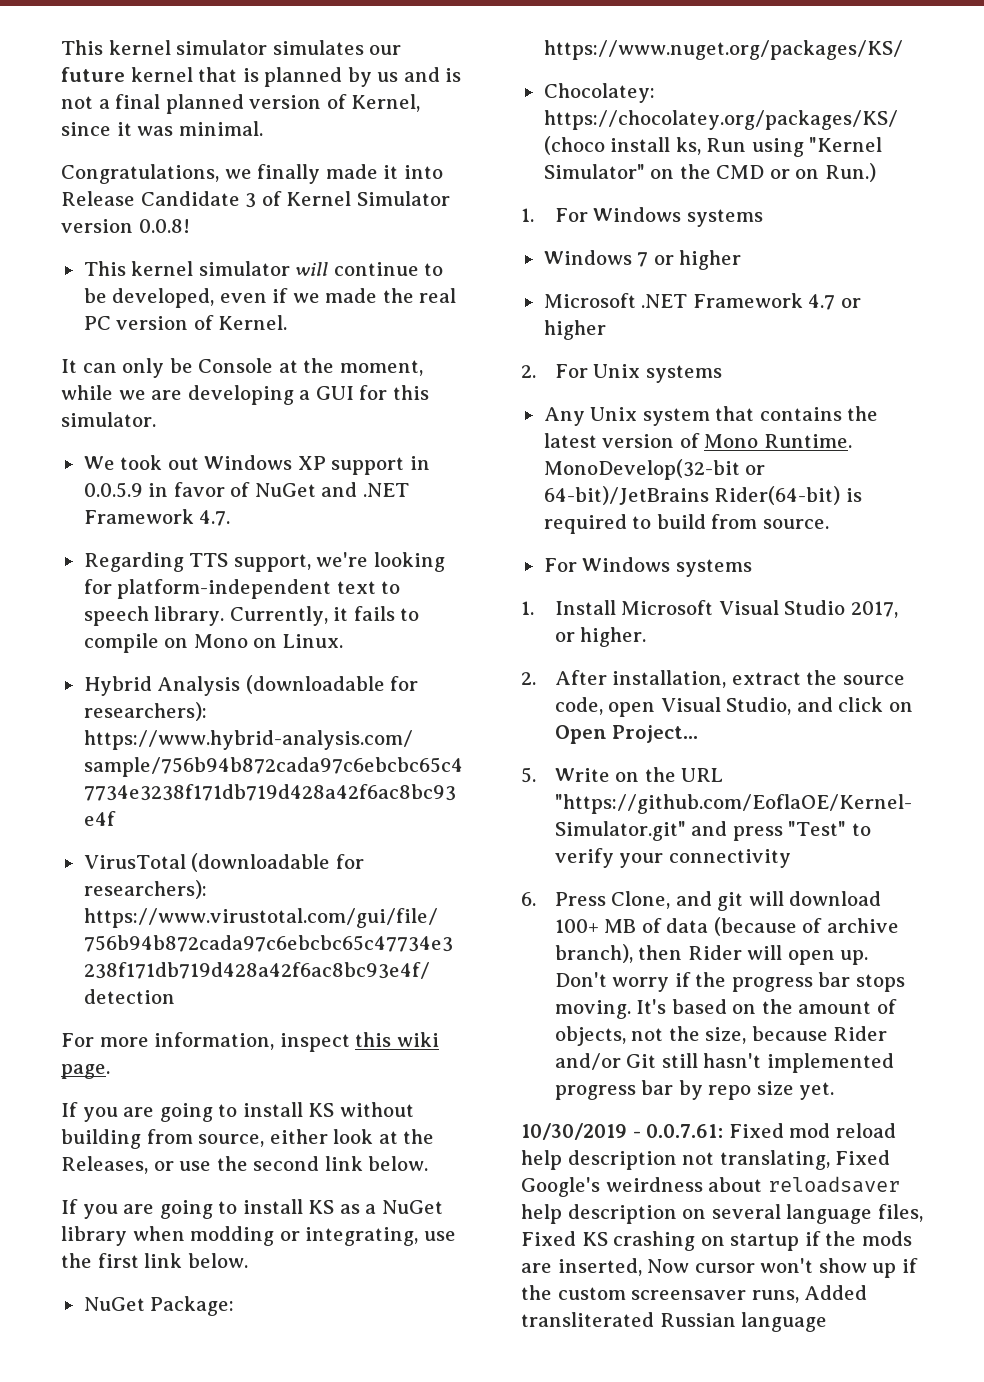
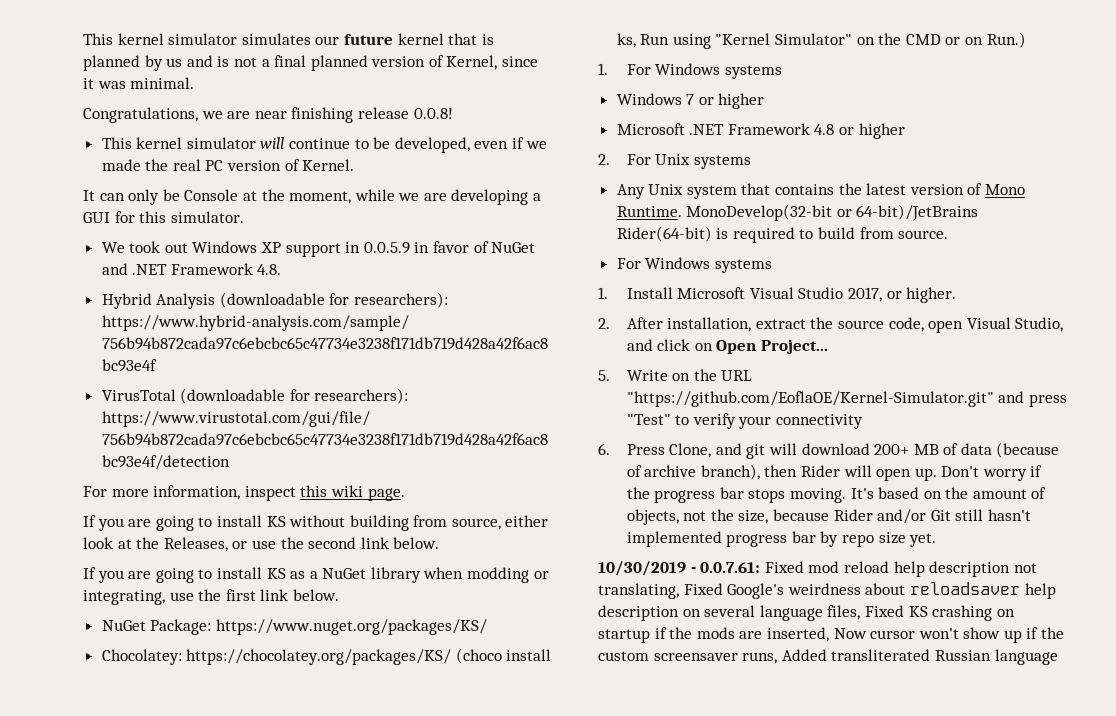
- Congratulations, we finally made it into Release Candidate 3 of Kernel Simulator version 0.0.8!
+ Congratulations, we are near finishing release 0.0.8!
- We took out Windows XP support in 0.0.5.9 in favor of NuGet and .NET Framework 4.7.
- Regarding TTS support, we're looking for platform-independent text to speech library. Currently, it fails to compile on Mono on Linux.
+ We took out Windows XP support in 0.0.5.9 in favor of NuGet and .NET Framework 4.8.
- Microsoft .NET Framework 4.7 or higher
+ Microsoft .NET Framework 4.8 or higher
- 6. Press Clone, and git will download 100+ MB of data (because of archive branch), then Rider will open up.
+ 6. Press Clone, and git will download 200+ MB of data (because of archive branch), then Rider will open up.

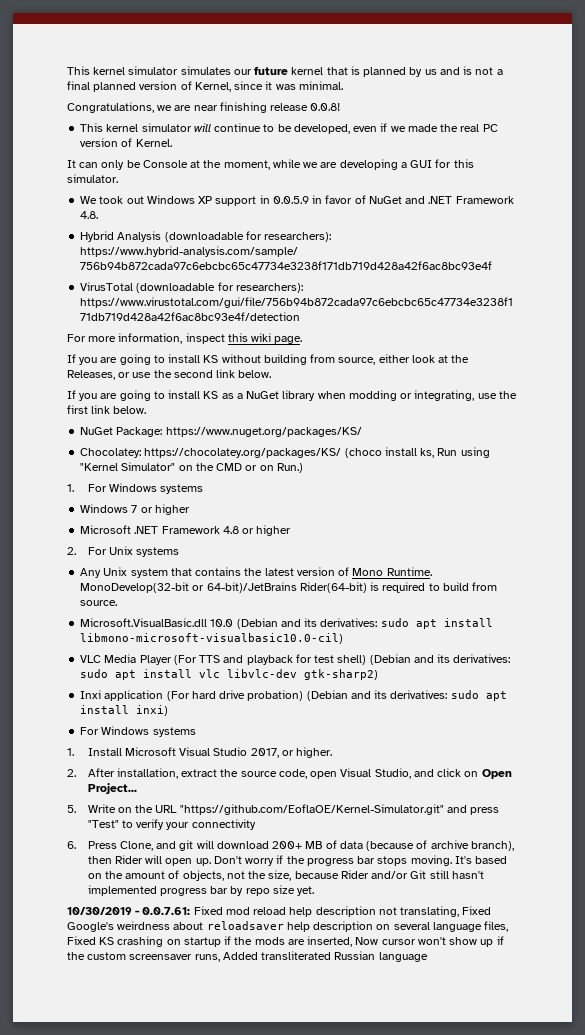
+ Microsoft.VisualBasic.dll 10.0 (Debian and its derivatives: sudo apt install libmono-microsoft-visualbasic10.0-cil)
+ VLC Media Player (For TTS and playback for test shell) (Debian and its derivatives: sudo apt install vlc libvlc-dev gtk-sharp2)
+ Inxi application (For hard drive probation) (Debian and its derivatives: sudo apt install inxi)

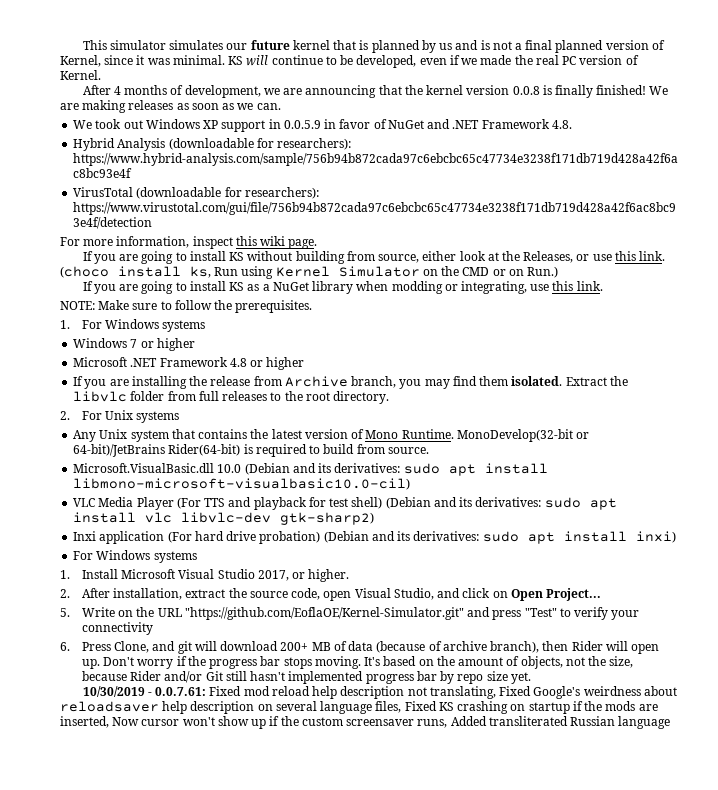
- This kernel simulator simulates our future kernel that is planned by us and is not a final planned version of Kernel, since it was minimal.
- Congratulations, we are near finishing release 0.0.8!
- This kernel simulator will continue to be developed, even if we made the real PC version of Kernel.
+ This simulator simulates our future kernel that is planned by us and is not a final planned version of Kernel, since it was minimal. KS will continue to be developed, even if we made the real PC version of Kernel.
- It can only be Console at the moment, while we are developing a GUI for this simulator.
+ After 4 months of development, we are announcing that the kernel version 0.0.8 is finally finished! We are making releases as soon as we can.
- If you are going to install KS without building from source, either look at the Releases, or use the second link below.
+ If you are going to install KS without building from source, either look at the Releases, or use this link. (choco install ks, Run using Kernel Simulator on the CMD or on Run.)
- If you are going to install KS as a NuGet library when modding or integrating, use the first link below.
- NuGet Package: https://www.nuget.org/packages/KS/
- Chocolatey: https://chocolatey.org/packages/KS/ (choco install ks, Run using "Kernel Simulator" on the CMD or on Run.)
+ If you are going to install KS as a NuGet library when modding or integrating, use this link.
+ NOTE: Make sure to follow the prerequisites.
+ If you are installing the release from Archive branch, you may find them isolated. Extract the libvlc folder from full releases to the root directory.

